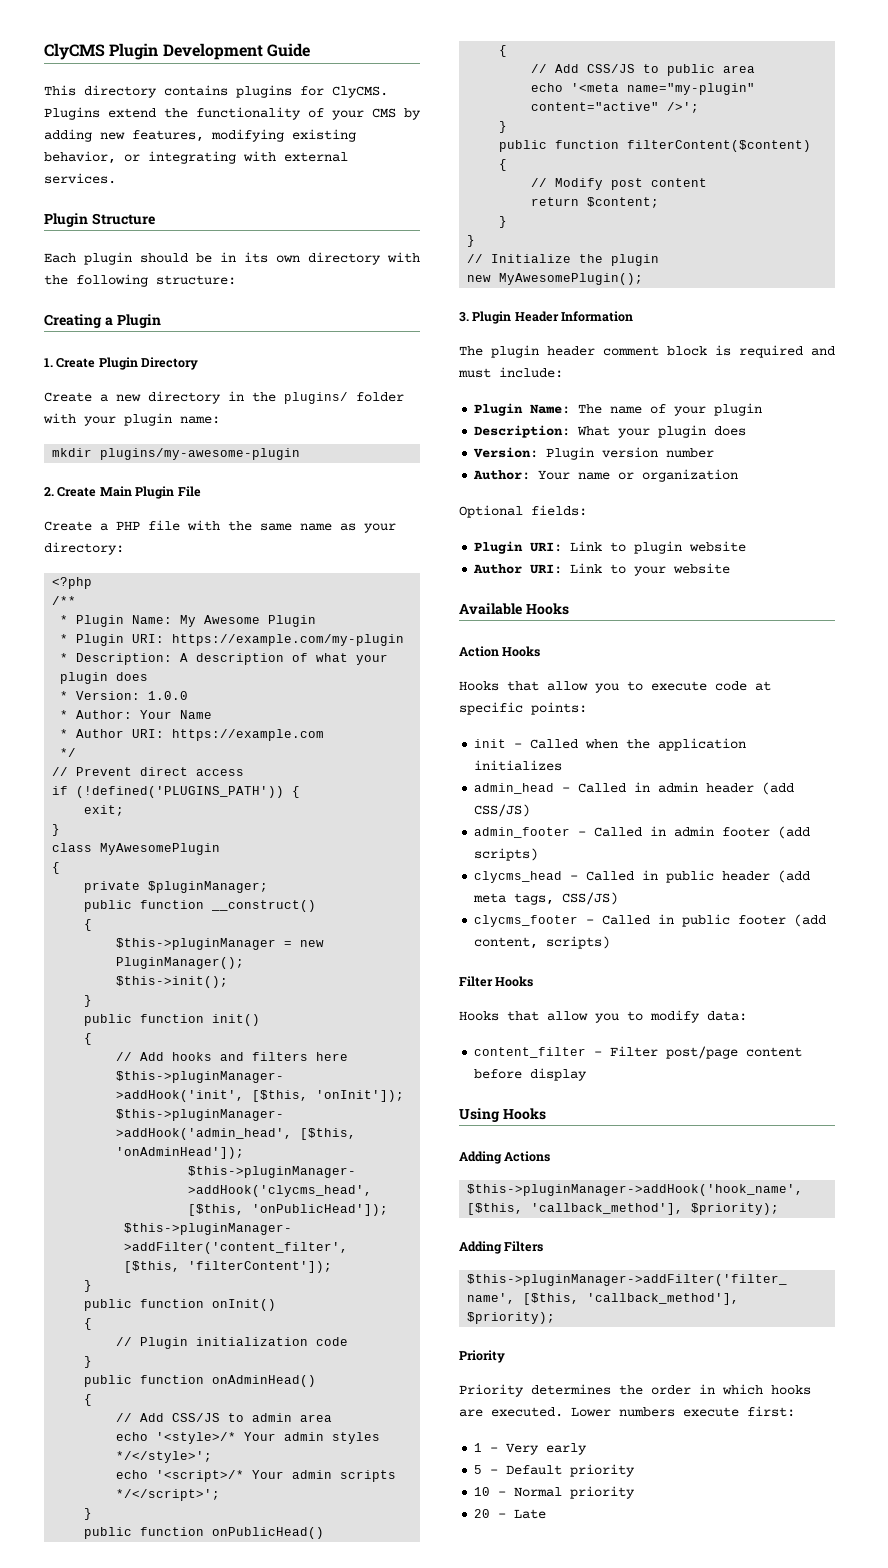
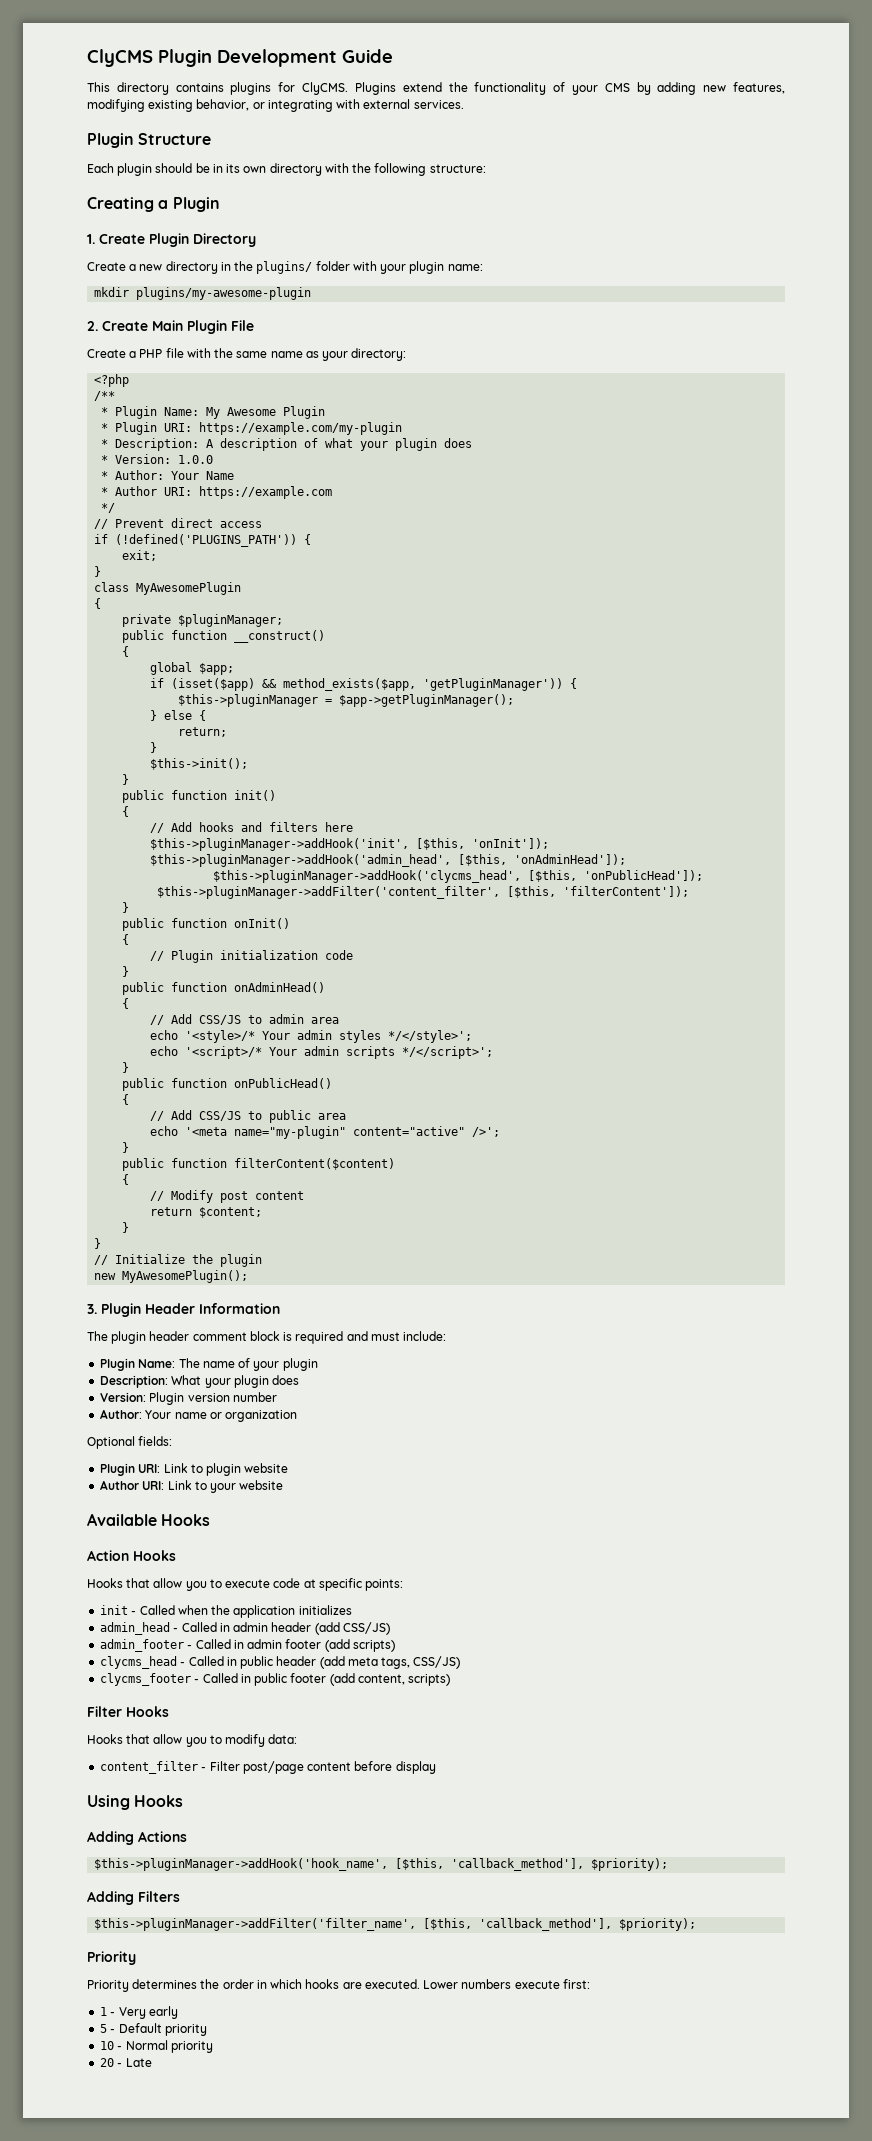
- $this->pluginManager = new PluginManager();
+ global $app;
+ if (isset($app) && method_exists($app, 'getPluginManager')) {
+ $this->pluginManager = $app->getPluginManager();
+ } else {
+ return;
+ }

